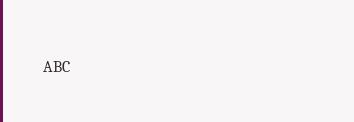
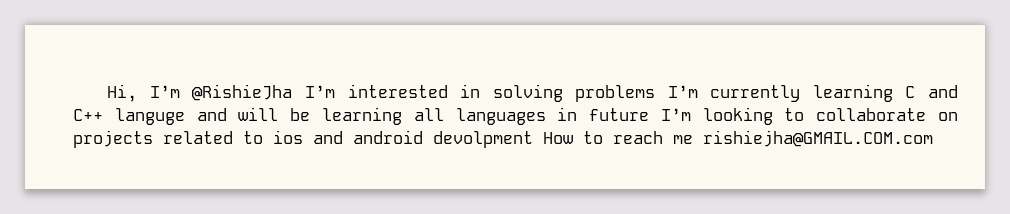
- ABC
+ Hi, I’m @RishieJha I’m interested in solving problems I’m currently learning C and C++ languge and will be learning all languages in future I’m looking to collaborate on projects related to ios and android devolpment How to reach me rishiejha@GMAIL.COM.com

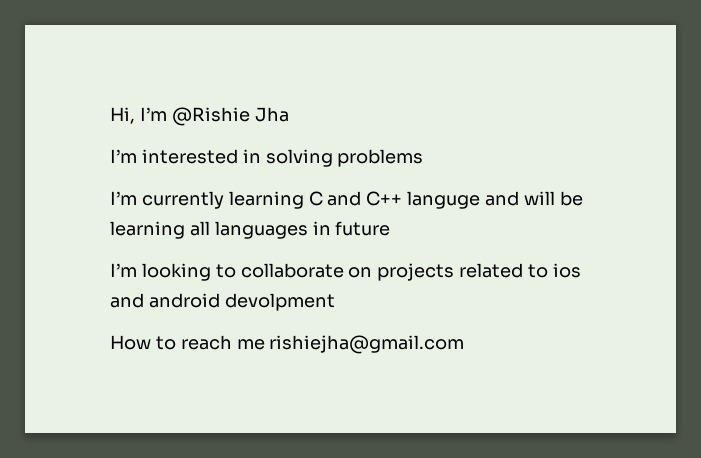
- Hi, I’m @RishieJha I’m interested in solving problems I’m currently learning C and C++ languge and will be learning all languages in future I’m looking to collaborate on projects related to ios and android devolpment How to reach me rishiejha@GMAIL.COM.com
+ Hi, I’m @Rishie Jha
+ I’m interested in solving problems
+ I’m currently learning C and C++ languge and will be learning all languages in future
+ I’m looking to collaborate on projects related to ios and android devolpment
+ How to reach me rishiejha@gmail.com

